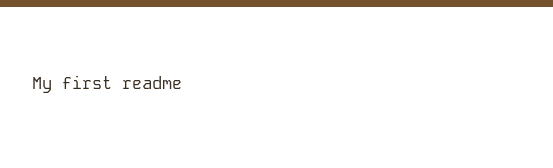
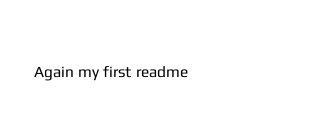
- My first readme
+ Again my first readme

